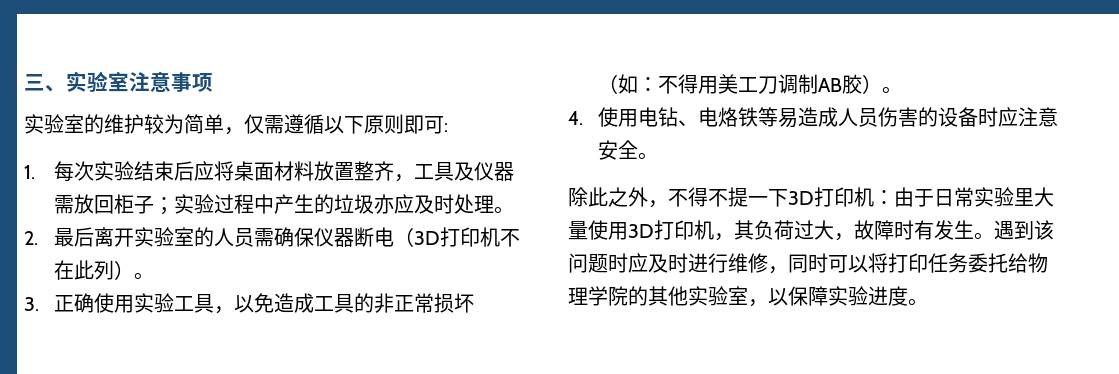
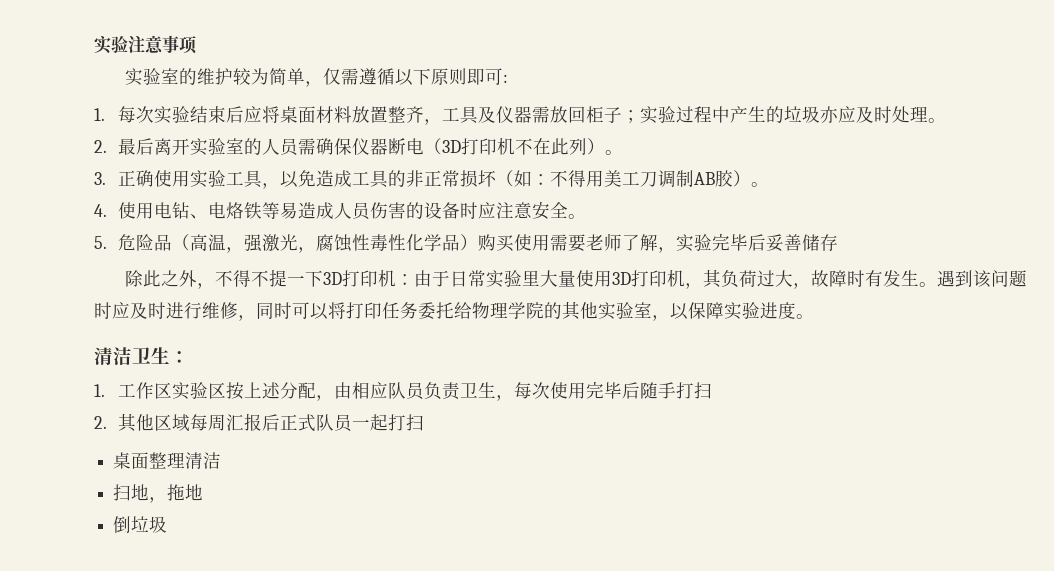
- 三、实验室注意事项
+ 实验注意事项
+ 5.危险品（高温，强激光，腐蚀性毒性化学品）购买使用需要老师了解，实验完毕后妥善储存
+ 清洁卫生：
+ 1.工作区实验区按上述分配，由相应队员负责卫生，每次使用完毕后随手打扫
+ 2.其他区域每周汇报后正式队员一起打扫
+ 桌面整理清洁
+ 扫地，拖地
+ 倒垃圾

